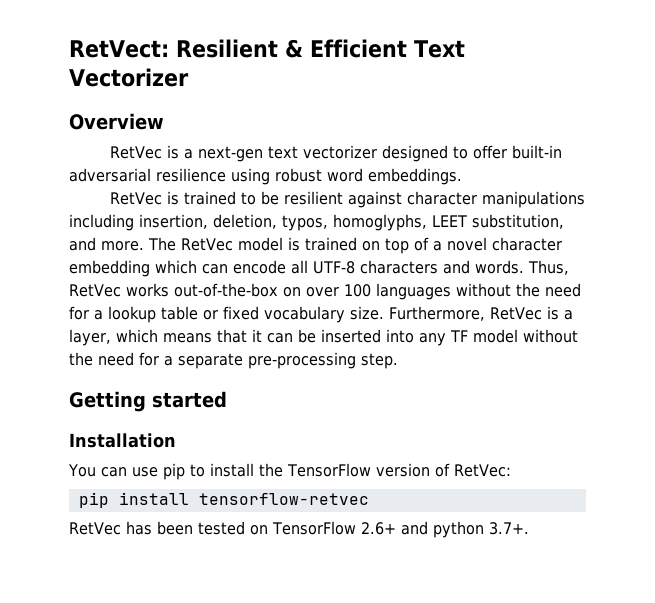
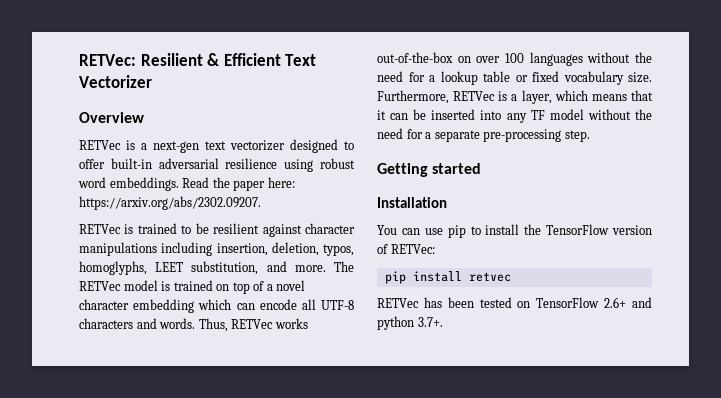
- RetVect: Resilient & Efficient Text Vectorizer
+ RETVec: Resilient & Efficient Text Vectorizer
- RetVec is a next-gen text vectorizer designed to offer built-in adversarial resilience using robust word embeddings.
- RetVec is trained to be resilient against character manipulations including insertion, deletion, typos, homoglyphs, LEET substitution, and more.
+ RETVec is a next-gen text vectorizer designed to offer built-in adversarial resilience using robust word embeddings. Read the paper here: https://arxiv.org/abs/2302.09207.
+ RETVec is trained to be resilient against character manipulations including insertion, deletion, typos, homoglyphs, LEET substitution, and more.
- The RetVec model is trained on top of a novel character embedding which can encode all UTF-8 characters and words.
+ The RETVec model is trained on top of a novel character embedding which can encode all UTF-8 characters and words.
- Thus, RetVec works out-of-the-box on over 100 languages without the need for a lookup table or fixed vocabulary size.
+ Thus, RETVec works out-of-the-box on over 100 languages without the need for a lookup table or fixed vocabulary size.
- Furthermore, RetVec is a layer, which means that it can be inserted into any TF model without the need for a separate pre-processing step.
+ Furthermore, RETVec is a layer, which means that it can be inserted into any TF model without the need for a separate pre-processing step.
- You can use pip to install the TensorFlow version of RetVec:
+ You can use pip to install the TensorFlow version of RETVec:
- pip install tensorflow-retvec
- RetVec has been tested on TensorFlow 2.6+ and python 3.7+.
+ pip install retvec
+ RETVec has been tested on TensorFlow 2.6+ and python 3.7+.

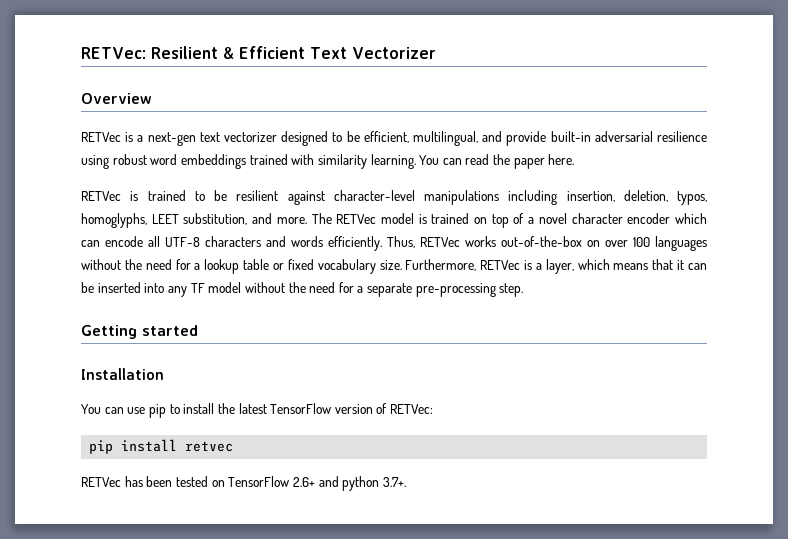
- RETVec is a next-gen text vectorizer designed to offer built-in adversarial resilience using robust word embeddings. Read the paper here: https://arxiv.org/abs/2302.09207.
+ RETVec is a next-gen text vectorizer designed to be efficient, multilingual, and provide built-in adversarial resilience using robust word embeddings trained with similarity learning. You can read the paper here.
- RETVec is trained to be resilient against character manipulations including insertion, deletion, typos, homoglyphs, LEET substitution, and more.
+ RETVec is trained to be resilient against character-level manipulations including insertion, deletion, typos, homoglyphs, LEET substitution, and more.
- The RETVec model is trained on top of a novel character embedding which can encode all UTF-8 characters and words.
+ The RETVec model is trained on top of a novel character encoder which can encode all UTF-8 characters and words efficiently.
- You can use pip to install the TensorFlow version of RETVec:
+ You can use pip to install the latest TensorFlow version of RETVec:

